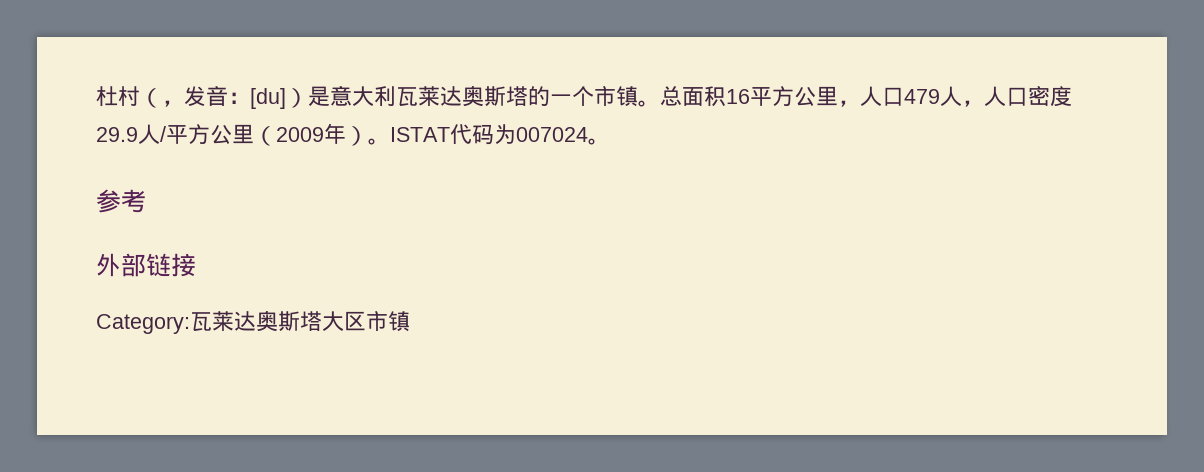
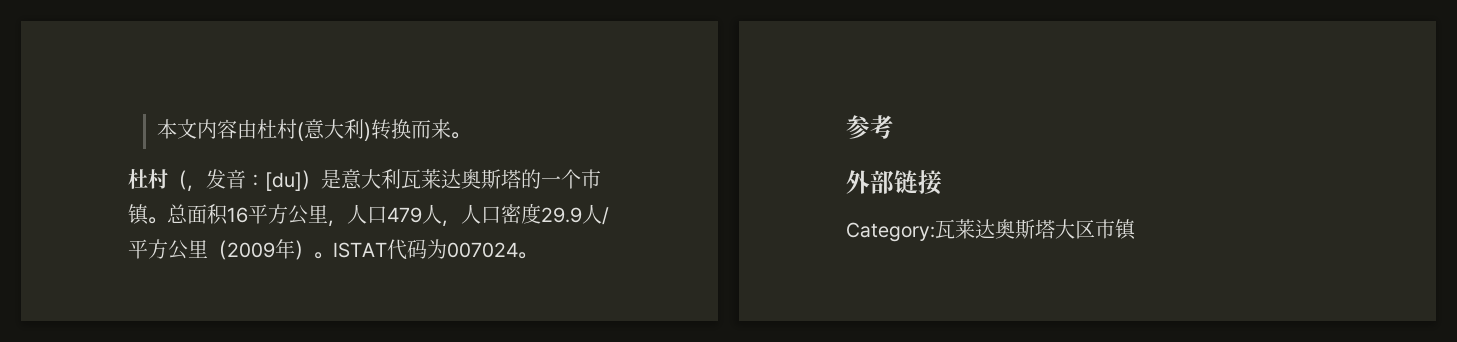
+ 本文内容由杜村(意大利)转换而来。

